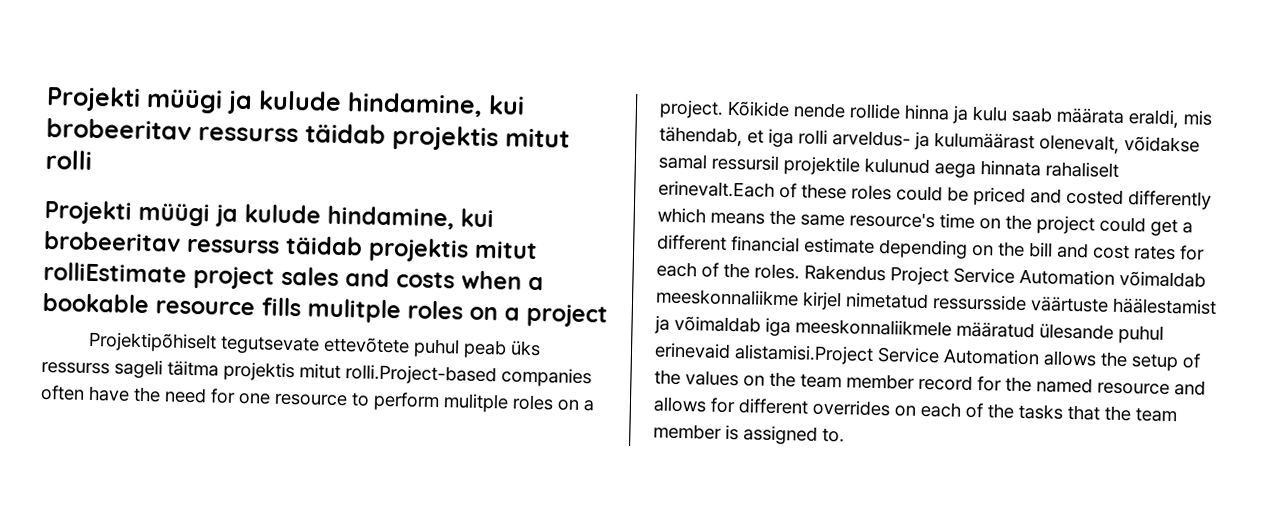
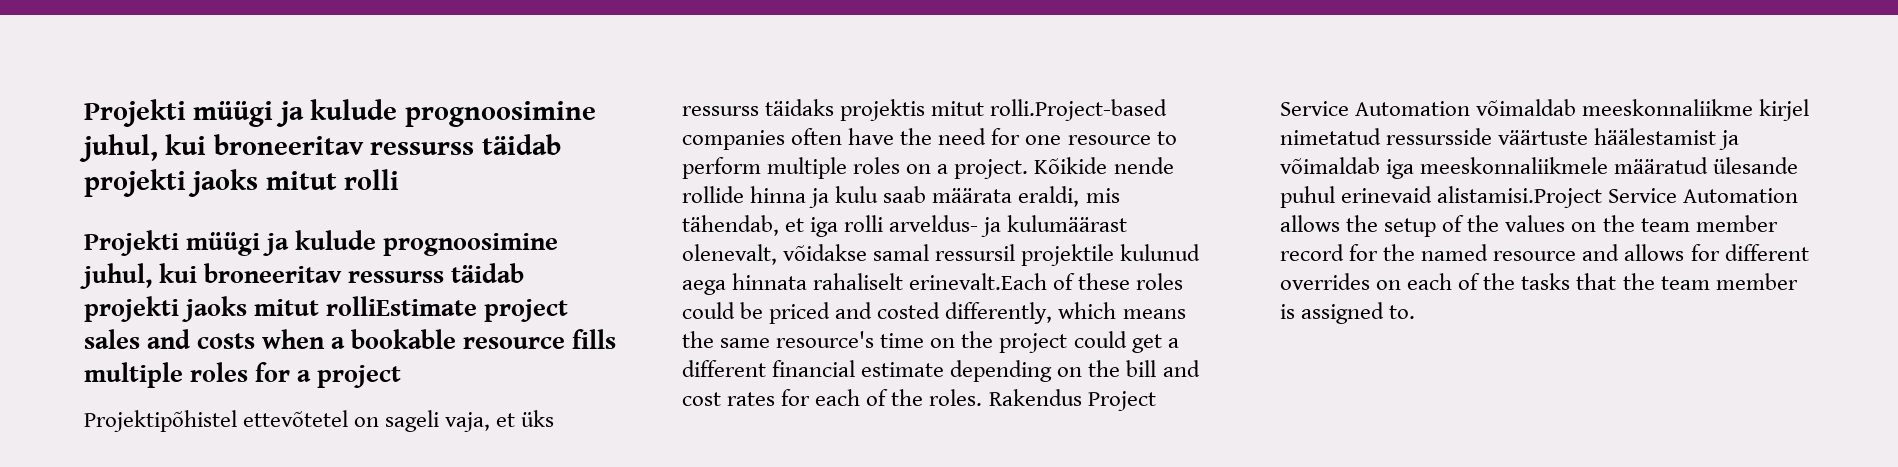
- Projekti müügi ja kulude hindamine, kui brobeeritav ressurss täidab projektis mitut rolli
+ Projekti müügi ja kulude prognoosimine juhul, kui broneeritav ressurss täidab projekti jaoks mitut rolli
- Projekti müügi ja kulude hindamine, kui brobeeritav ressurss täidab projektis mitut rolliEstimate project sales and costs when a bookable resource fills mulitple roles on a project
+ Projekti müügi ja kulude prognoosimine juhul, kui broneeritav ressurss täidab projekti jaoks mitut rolliEstimate project sales and costs when a bookable resource fills multiple roles for a project
- Projektipõhiselt tegutsevate ettevõtete puhul peab üks ressurss sageli täitma projektis mitut rolli.Project-based companies often have the need for one resource to perform mulitple roles on a project.
+ Projektipõhistel ettevõtetel on sageli vaja, et üks ressurss täidaks projektis mitut rolli.Project-based companies often have the need for one resource to perform multiple roles on a project.
- Kõikide nende rollide hinna ja kulu saab määrata eraldi, mis tähendab, et iga rolli arveldus- ja kulumäärast olenevalt, võidakse samal ressursil projektile kulunud aega hinnata rahaliselt erinevalt.Each of these roles could be priced and costed differently which means the same resource's time on the project could get a different financial estimate depending on the bill and cost rates for each of the roles.
+ Kõikide nende rollide hinna ja kulu saab määrata eraldi, mis tähendab, et iga rolli arveldus- ja kulumäärast olenevalt, võidakse samal ressursil projektile kulunud aega hinnata rahaliselt erinevalt.Each of these roles could be priced and costed differently, which means the same resource's time on the project could get a different financial estimate depending on the bill and cost rates for each of the roles.

